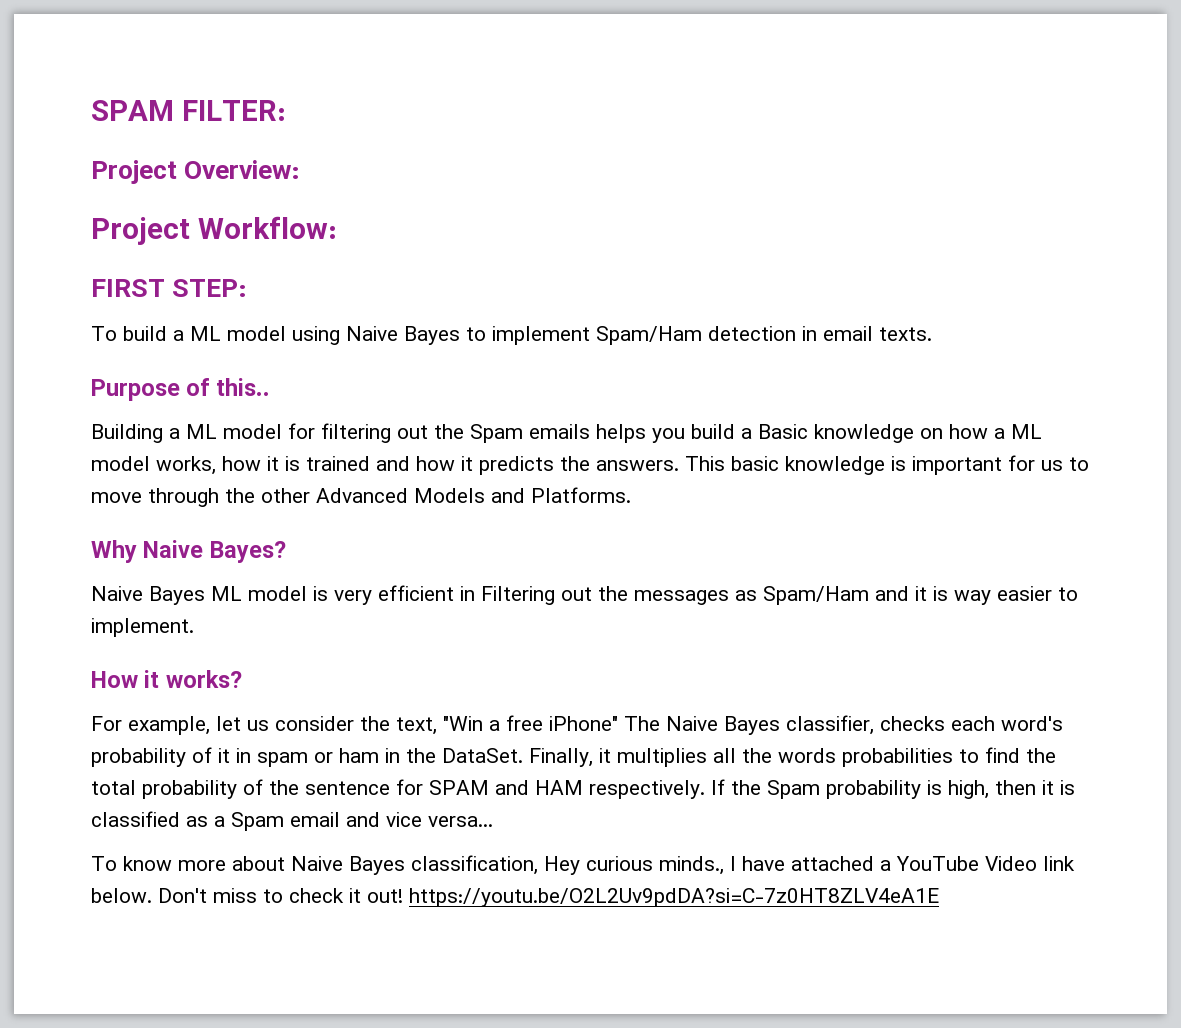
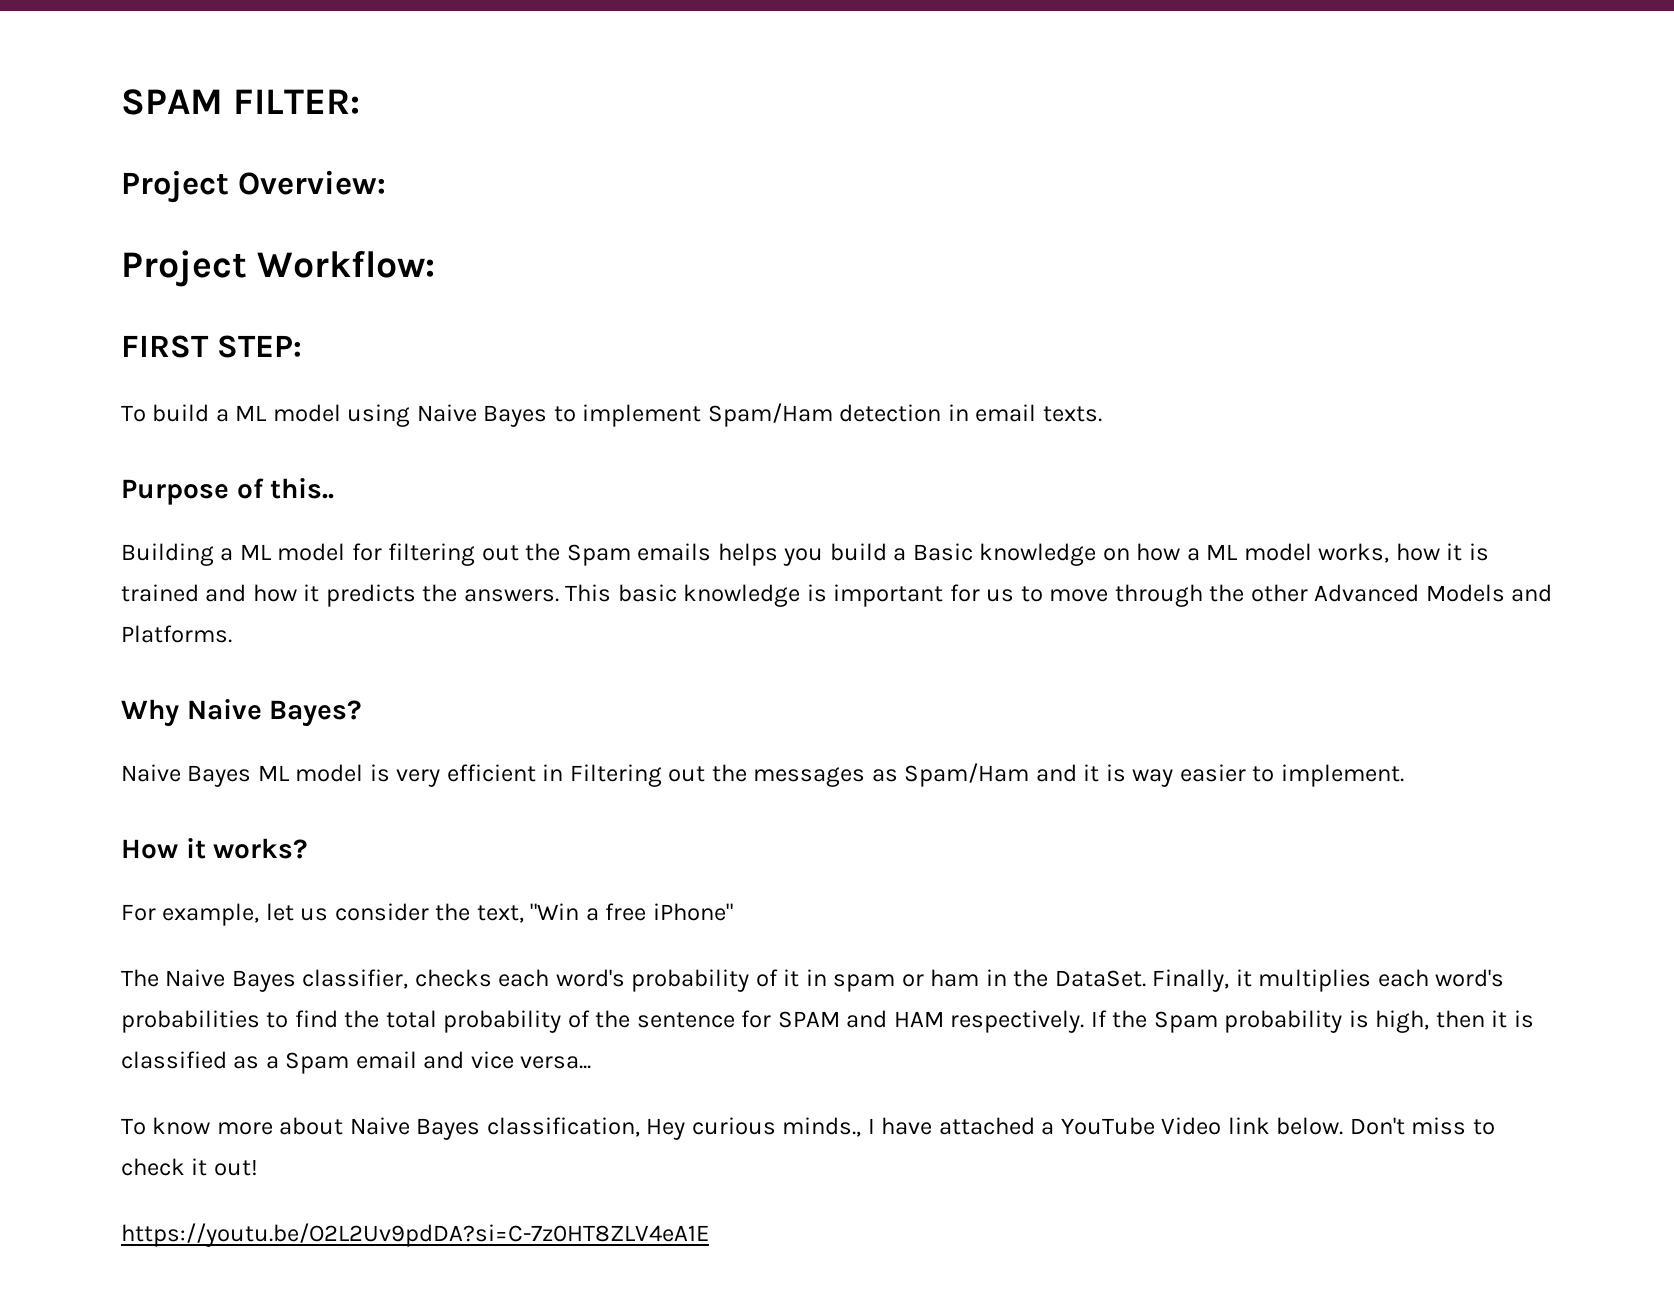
- For example, let us consider the text, "Win a free iPhone" The Naive Bayes classifier, checks each word's probability of it in spam or ham in the DataSet.
+ For example, let us consider the text, "Win a free iPhone"
+ The Naive Bayes classifier, checks each word's probability of it in spam or ham in the DataSet.
- Finally, it multiplies all the words probabilities to find the total probability of the sentence for SPAM and HAM respectively.
+ Finally, it multiplies each word's probabilities to find the total probability of the sentence for SPAM and HAM respectively.
- Don't miss to check it out! https://youtu.be/O2L2Uv9pdDA?si=C-7z0HT8ZLV4eA1E
+ Don't miss to check it out!
+ https://youtu.be/O2L2Uv9pdDA?si=C-7z0HT8ZLV4eA1E

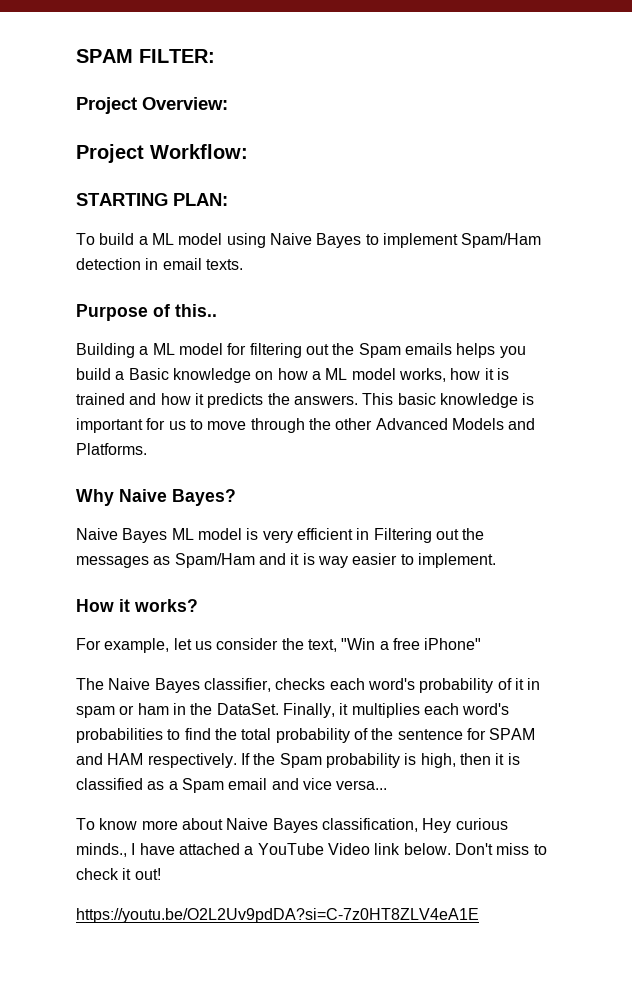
- FIRST STEP:
+ STARTING PLAN:

